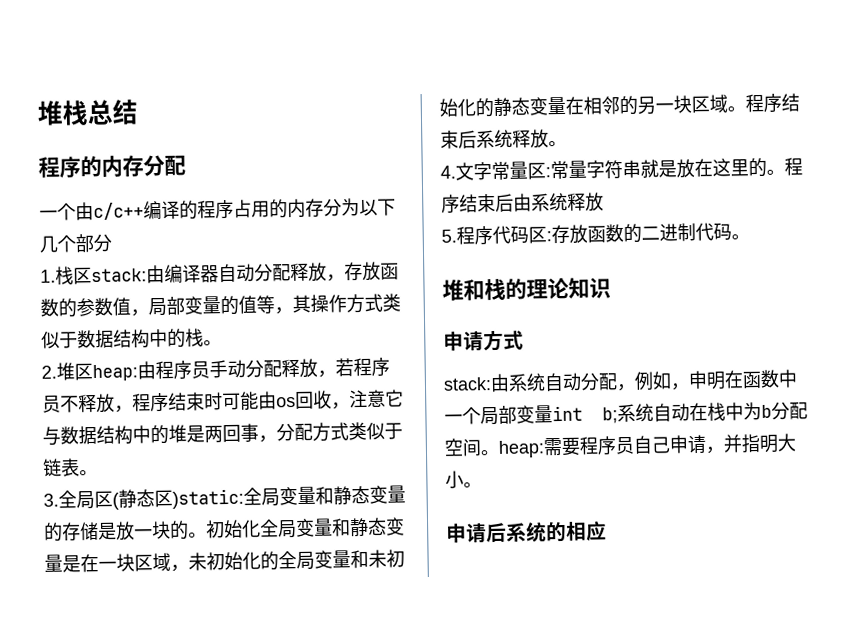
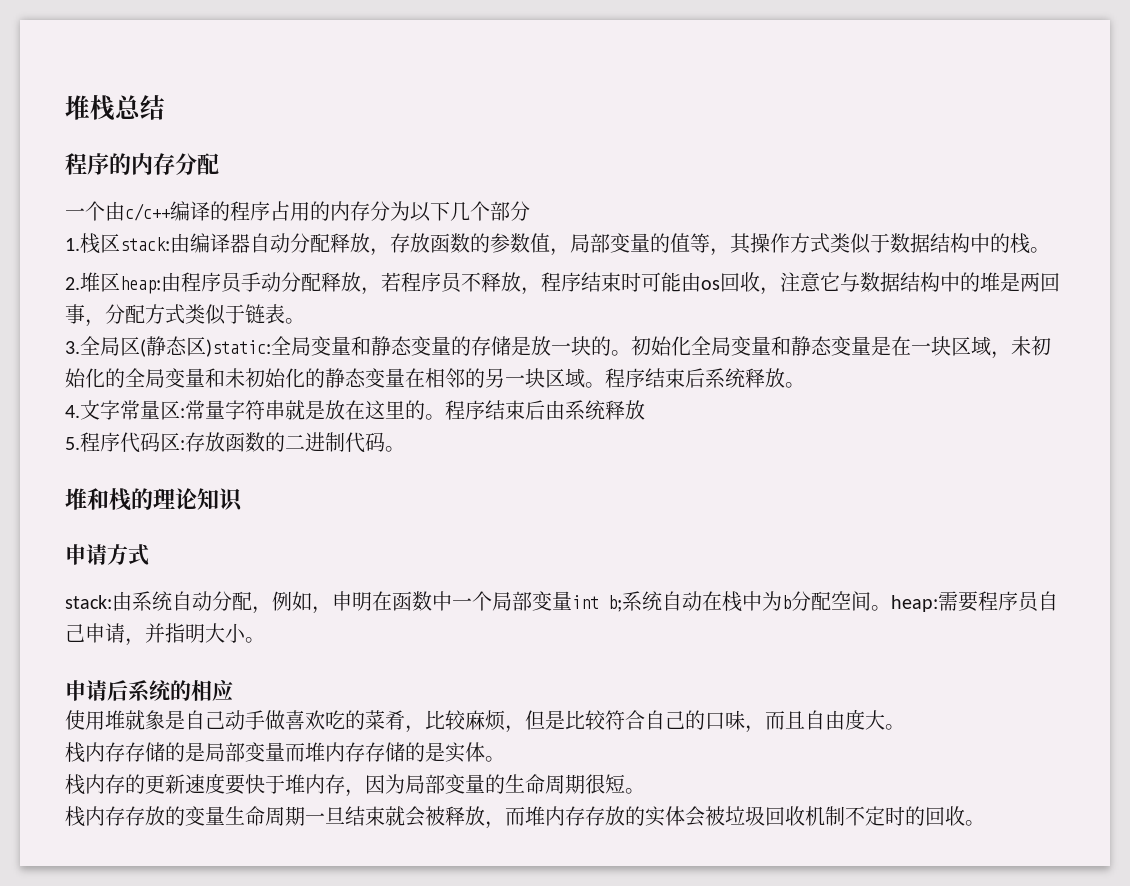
+ 使用堆就象是自己动手做喜欢吃的菜肴，比较麻烦，但是比较符合自己的口味，而且自由度大。
+ 栈内存存储的是局部变量而堆内存存储的是实体。
+ 栈内存的更新速度要快于堆内存，因为局部变量的生命周期很短。
+ 栈内存存放的变量生命周期一旦结束就会被释放，而堆内存存放的实体会被垃圾回收机制不定时的回收。

